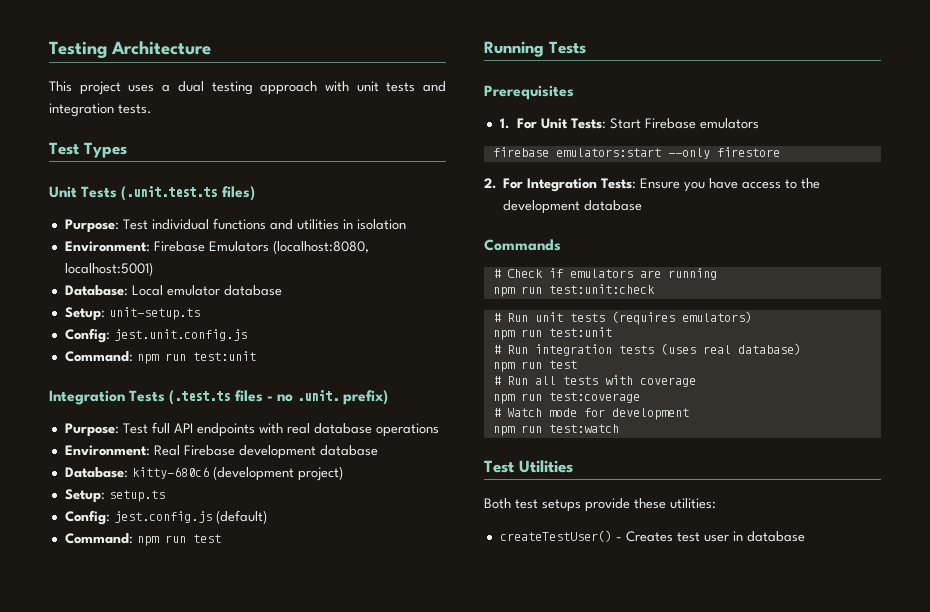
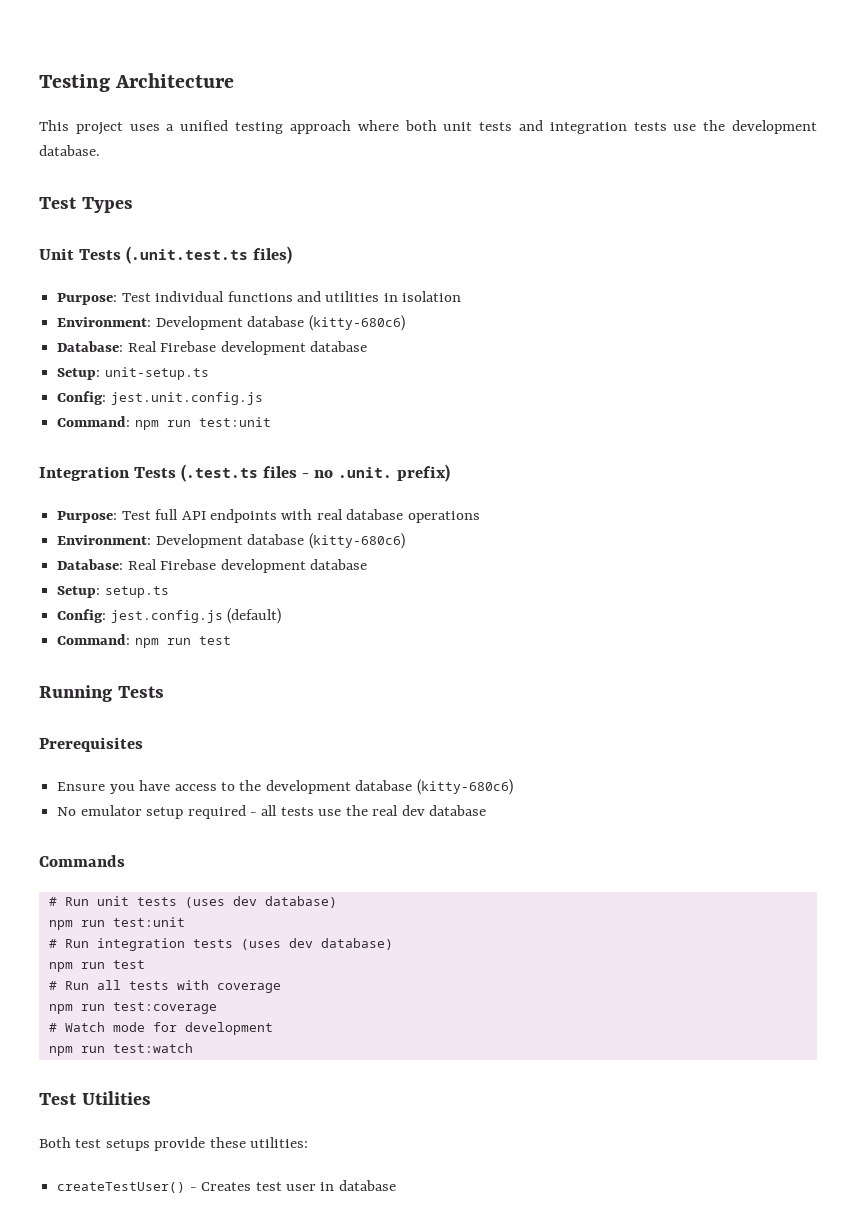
- This project uses a dual testing approach with unit tests and integration tests.
+ This project uses a unified testing approach where both unit tests and integration tests use the development database.
  Purpose: Test individual functions and utilities in isolation
- Environment: Firebase Emulators (localhost:8080, localhost:5001)
- Database: Local emulator database
+ Environment: Development database (kitty-680c6)
+ Database: Real Firebase development database
  Purpose: Test full API endpoints with real database operations
- Environment: Real Firebase development database
- Database: kitty-680c6 (development project)
+ Environment: Development database (kitty-680c6)
+ Database: Real Firebase development database
- 1. For Unit Tests: Start Firebase emulators
- firebase emulators:start --only firestore
- 2. For Integration Tests: Ensure you have access to the development database
+ Ensure you have access to the development database (kitty-680c6)
+ No emulator setup required - all tests use the real dev database
  Commands
- # Check if emulators are running
- npm run test:unit:check
- # Run unit tests (requires emulators)
+ # Run unit tests (uses dev database)
- # Run integration tests (uses real database)
+ # Run integration tests (uses dev database)

